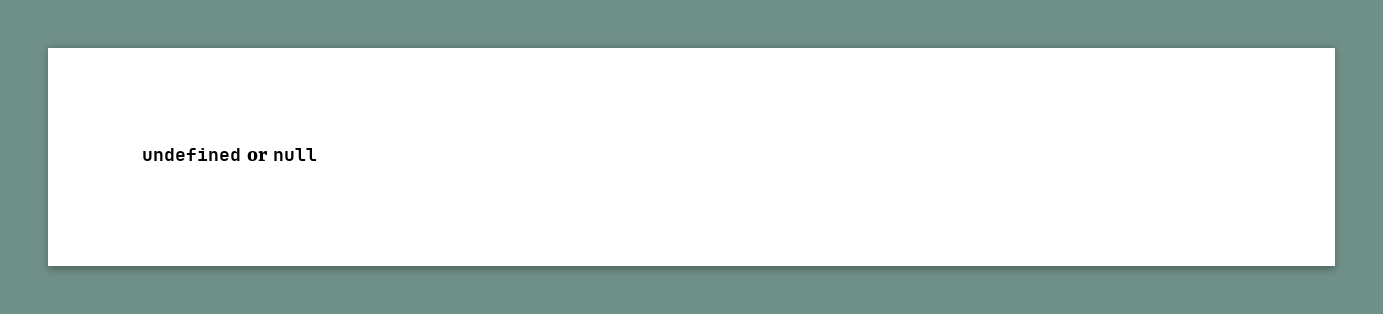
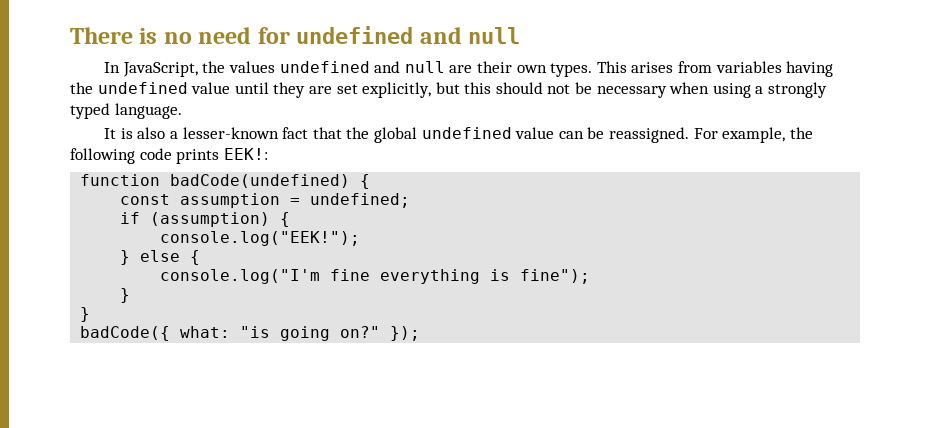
- undefined or null
+ There is no need for undefined and null
+ In JavaScript, the values undefined and null are their own types. This arises from variables having the undefined value until they are set explicitly, but this should not be necessary when using a strongly typed language.
+ It is also a lesser-known fact that the global undefined value can be reassigned. For example, the following code prints EEK!:
+ function badCode(undefined) {
+ const assumption = undefined;
+ if (assumption) {
+ console.log("EEK!");
+ } else {
+ console.log("I'm fine everything is fine");
+ }
+ }
+ badCode({ what: "is going on?" });

